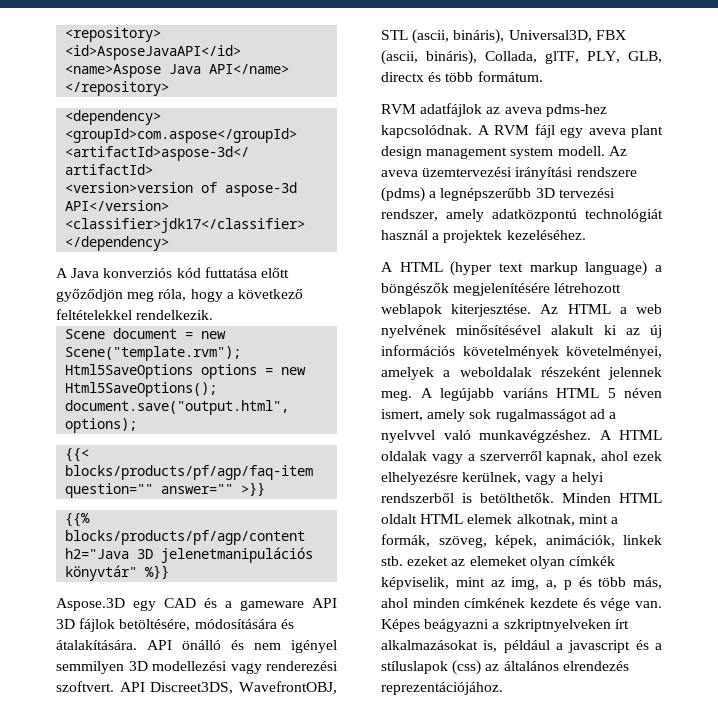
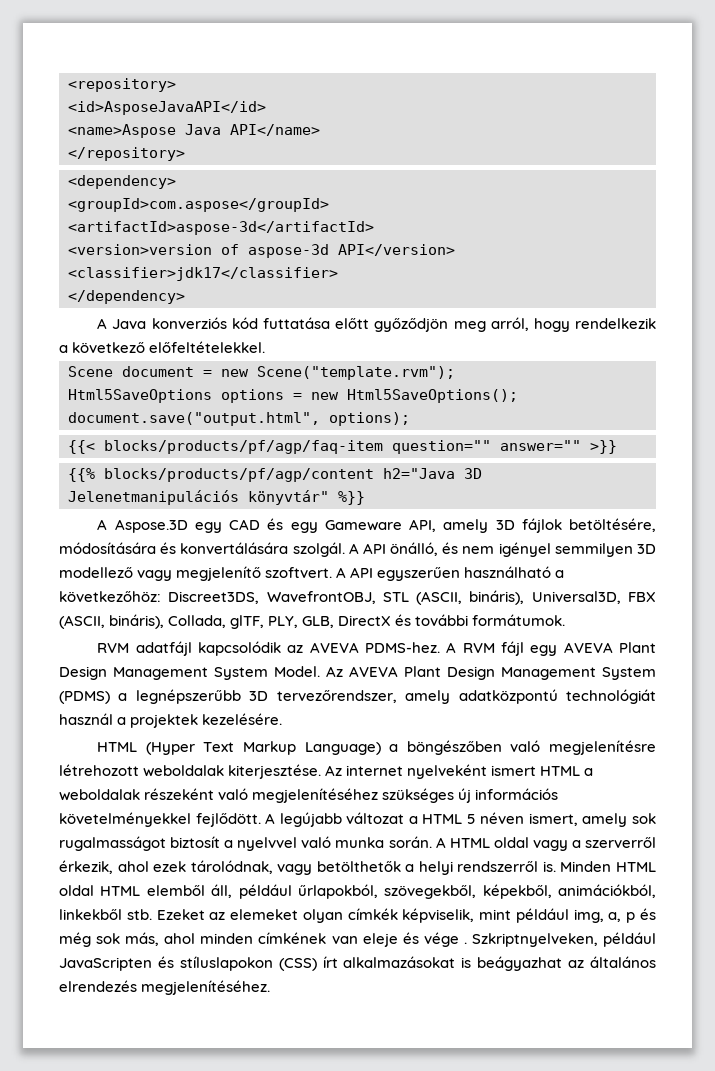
- A Java konverziós kód futtatása előtt győződjön meg róla, hogy a következő feltételekkel rendelkezik.
+ A Java konverziós kód futtatása előtt győződjön meg arról, hogy rendelkezik a következő előfeltételekkel.
- {{% blocks/products/pf/agp/content h2="Java 3D jelenetmanipulációs könyvtár" %}}
+ {{% blocks/products/pf/agp/content h2="Java 3D Jelenetmanipulációs könyvtár" %}}
- Aspose.3D egy CAD és a gameware API 3D fájlok betöltésére, módosítására és átalakítására. API önálló és nem igényel semmilyen 3D modellezési vagy renderezési szoftvert. API Discreet3DS, WavefrontOBJ, STL (ascii, bináris), Universal3D, FBX (ascii, bináris), Collada, glTF, PLY, GLB, directx és több formátum.
- RVM adatfájlok az aveva pdms-hez kapcsolódnak. A RVM fájl egy aveva plant design management system modell. Az aveva üzemtervezési irányítási rendszere (pdms) a legnépszerűbb 3D tervezési rendszer, amely adatközpontú technológiát használ a projektek kezeléséhez.
- A HTML (hyper text markup language) a böngészők megjelenítésére létrehozott weblapok kiterjesztése. Az HTML a web nyelvének minősítésével alakult ki az új információs követelmények követelményei, amelyek a weboldalak részeként jelennek meg. A legújabb variáns HTML 5 néven ismert, amely sok rugalmasságot ad a nyelvvel való munkavégzéshez. A HTML oldalak vagy a szerverről kapnak, ahol ezek elhelyezésre kerülnek, vagy a helyi rendszerből is betölthetők. Minden HTML oldalt HTML elemek alkotnak, mint a formák, szöveg, képek, animációk, linkek stb. ezeket az elemeket olyan címkék képviselik, mint az img, a, p és több más, ahol minden címkének kezdete és vége van. Képes beágyazni a szkriptnyelveken írt alkalmazásokat is, például a javascript és a stíluslapok (css) az általános elrendezés reprezentációjához.
+ A Aspose.3D egy CAD és egy Gameware API, amely 3D fájlok betöltésére, módosítására és konvertálására szolgál. A API önálló, és nem igényel semmilyen 3D modellező vagy megjelenítő szoftvert. A API egyszerűen használható a következőhöz: Discreet3DS, WavefrontOBJ, STL (ASCII, bináris), Universal3D, FBX (ASCII, bináris), Collada, glTF, PLY, GLB, DirectX és további formátumok.
+ RVM adatfájl kapcsolódik az AVEVA PDMS-hez. A RVM fájl egy AVEVA Plant Design Management System Model. Az AVEVA Plant Design Management System (PDMS) a legnépszerűbb 3D tervezőrendszer, amely adatközpontú technológiát használ a projektek kezelésére.
+ HTML (Hyper Text Markup Language) a böngészőben való megjelenítésre létrehozott weboldalak kiterjesztése. Az internet nyelveként ismert HTML a weboldalak részeként való megjelenítéséhez szükséges új információs követelményekkel fejlődött. A legújabb változat a HTML 5 néven ismert, amely sok rugalmasságot biztosít a nyelvvel való munka során. A HTML oldal vagy a szerverről érkezik, ahol ezek tárolódnak, vagy betölthetők a helyi rendszerről is. Minden HTML oldal HTML elemből áll, például űrlapokból, szövegekből, képekből, animációkból, linkekből stb. Ezeket az elemeket olyan címkék képviselik, mint például img, a, p és még sok más, ahol minden címkének van eleje és vége . Szkriptnyelveken, például JavaScripten és stíluslapokon (CSS) írt alkalmazásokat is beágyazhat az általános elrendezés megjelenítéséhez.

